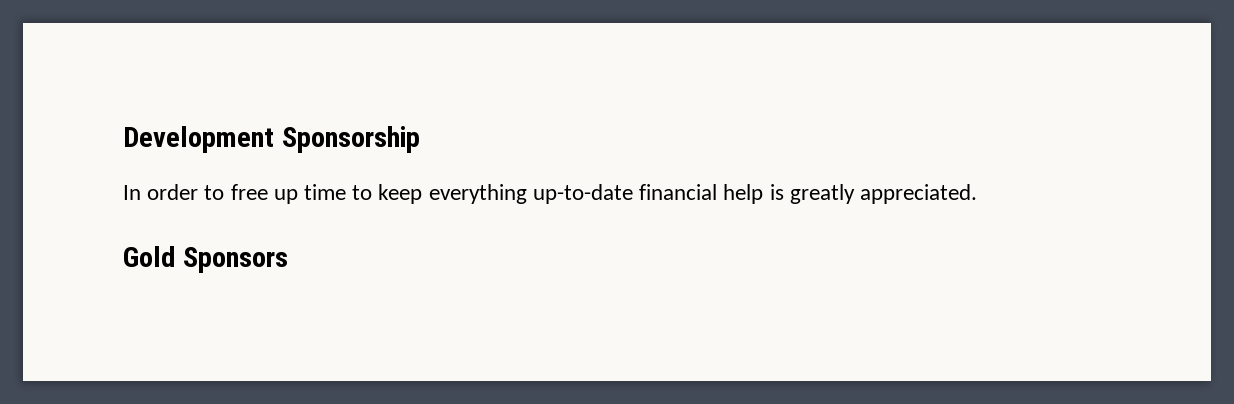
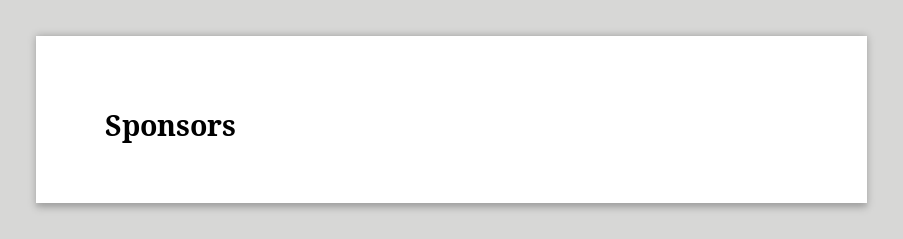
- Development Sponsorship
- In order to free up time to keep everything up-to-date financial help is greatly appreciated.
- Gold Sponsors
+ Sponsors

